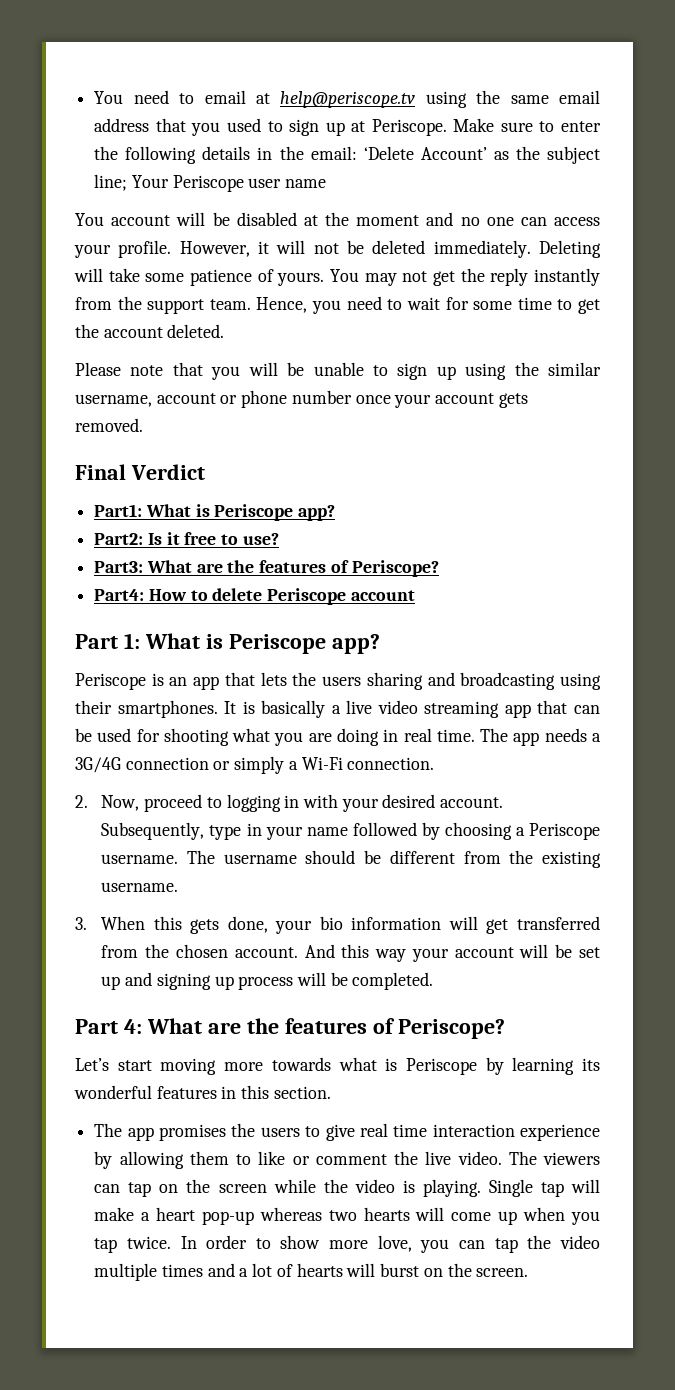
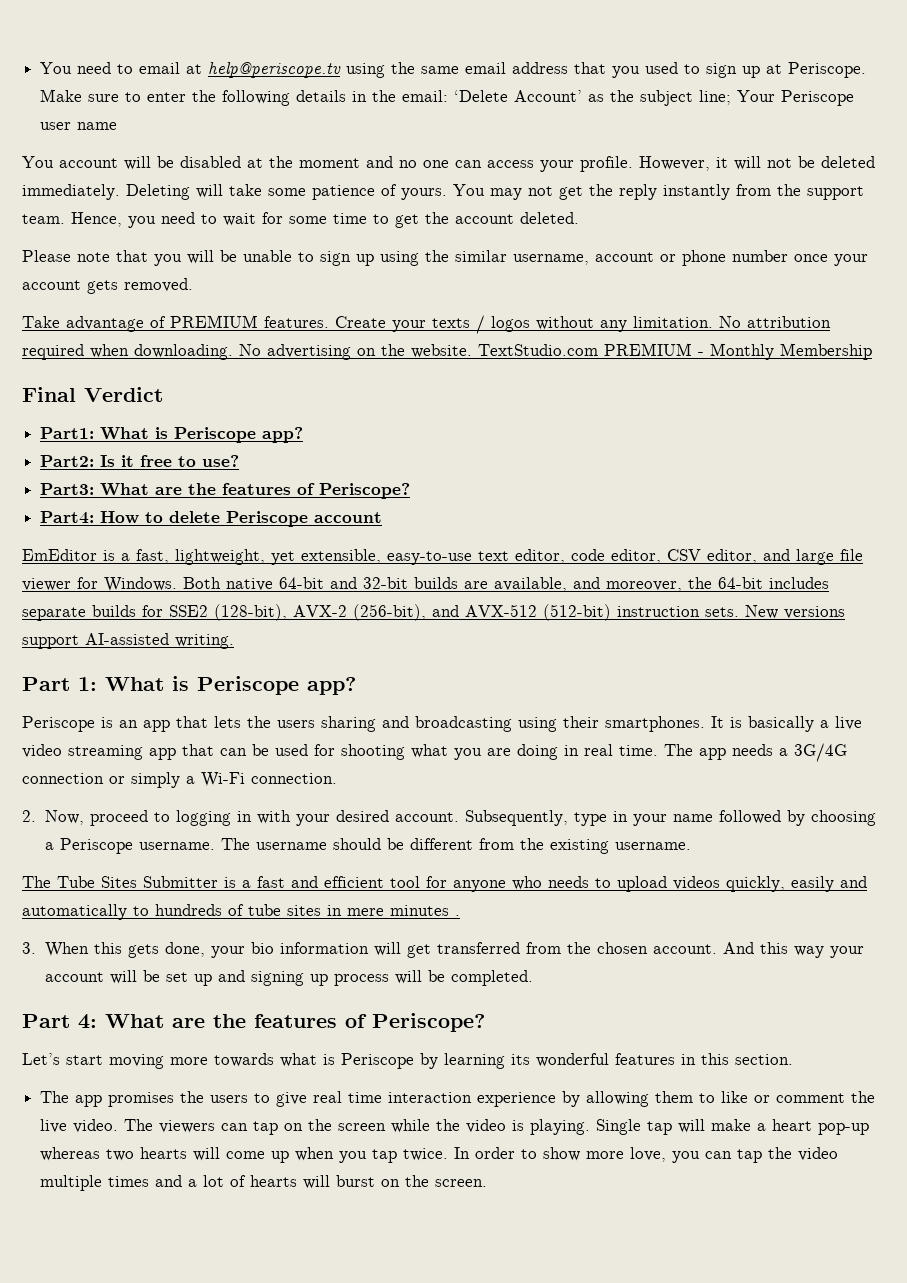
+ Take advantage of PREMIUM features. Create your texts / logos without any limitation. No attribution required when downloading. No advertising on the website. TextStudio.com PREMIUM - Monthly Membership
+ EmEditor is a fast, lightweight, yet extensible, easy-to-use text editor, code editor, CSV editor, and large file viewer for Windows. Both native 64-bit and 32-bit builds are available, and moreover, the 64-bit includes separate builds for SSE2 (128-bit), AVX-2 (256-bit), and AVX-512 (512-bit) instruction sets. New versions support AI-assisted writing.
+ The Tube Sites Submitter is a fast and efficient tool for anyone who needs to upload videos quickly, easily and automatically to hundreds of tube sites in mere minutes .

